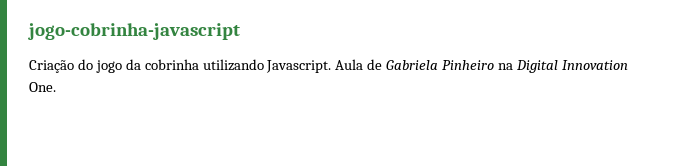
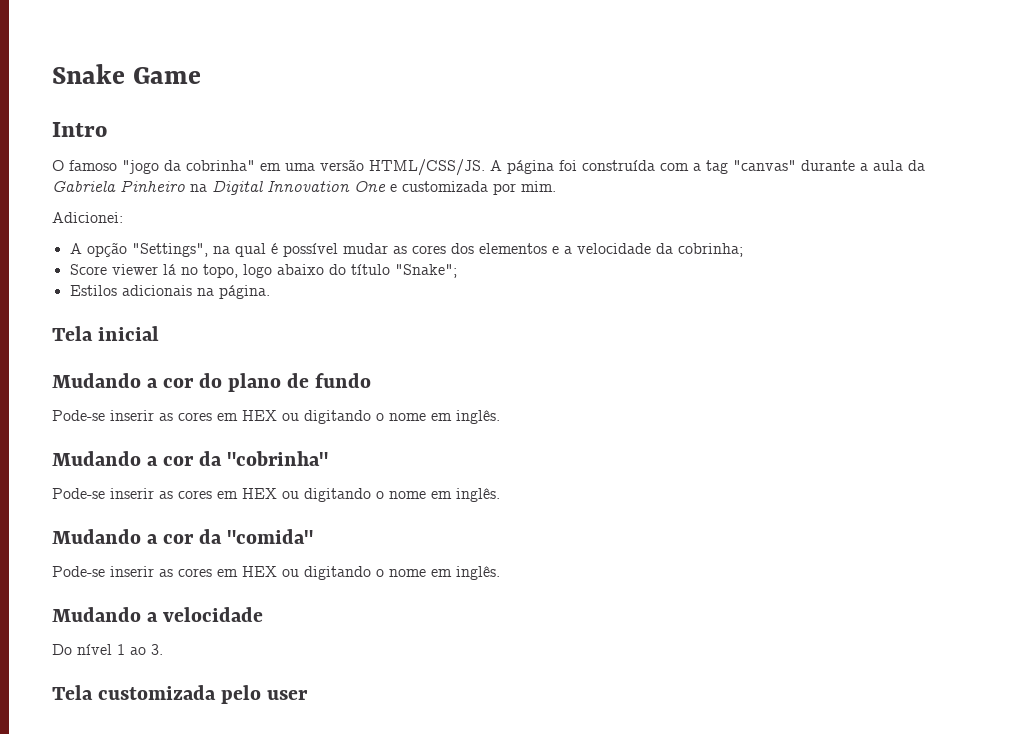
- jogo-cobrinha-javascript
- Criação do jogo da cobrinha utilizando Javascript. Aula de Gabriela Pinheiro na Digital Innovation One.
+ Snake Game
+ Intro
+ O famoso "jogo da cobrinha" em uma versão HTML/CSS/JS. A página foi construída com a tag "canvas" durante a aula da Gabriela Pinheiro na Digital Innovation One e customizada por mim.
+ Adicionei:
+ A opção "Settings", na qual é possível mudar as cores dos elementos e a velocidade da cobrinha;
+ Score viewer lá no topo, logo abaixo do título "Snake";
+ Estilos adicionais na página.
+ Tela inicial
+ Mudando a cor do plano de fundo
+ Pode-se inserir as cores em HEX ou digitando o nome em inglês.
+ Mudando a cor da "cobrinha"
+ Pode-se inserir as cores em HEX ou digitando o nome em inglês.
+ Mudando a cor da "comida"
+ Pode-se inserir as cores em HEX ou digitando o nome em inglês.
+ Mudando a velocidade
+ Do nível 1 ao 3.
+ Tela customizada pelo user

